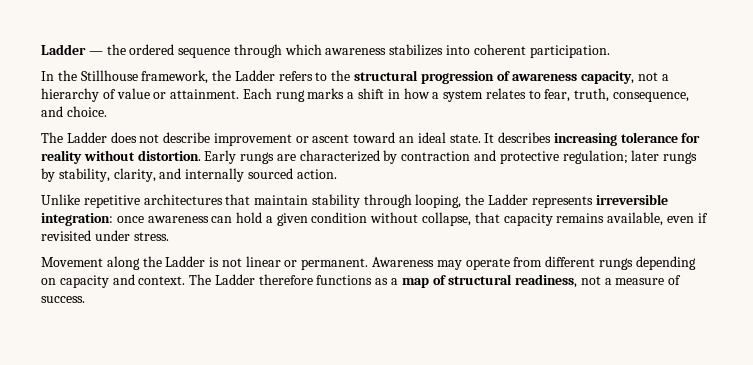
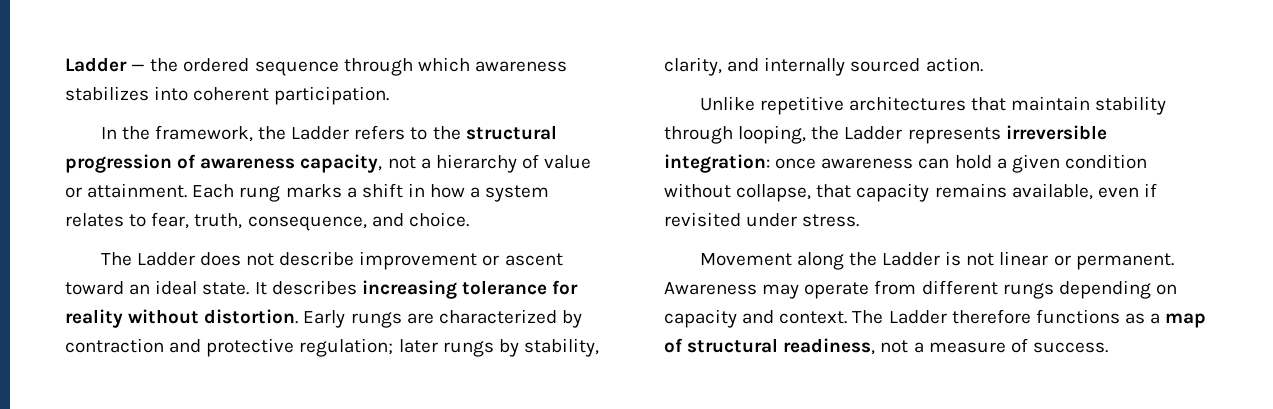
- In the Stillhouse framework, the Ladder refers to the structural progression of awareness capacity, not a hierarchy of value or attainment.
+ In the framework, the Ladder refers to the structural progression of awareness capacity, not a hierarchy of value or attainment.

